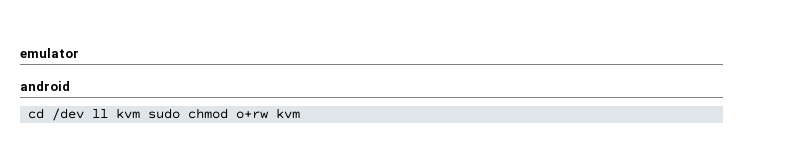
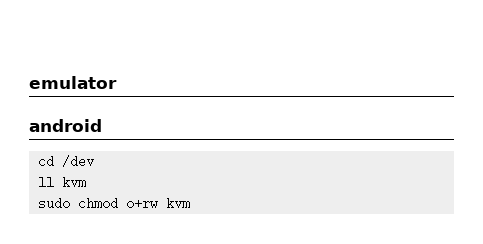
- cd /dev ll kvm sudo chmod o+rw kvm
+ cd /dev
+ ll kvm
+ sudo chmod o+rw kvm

